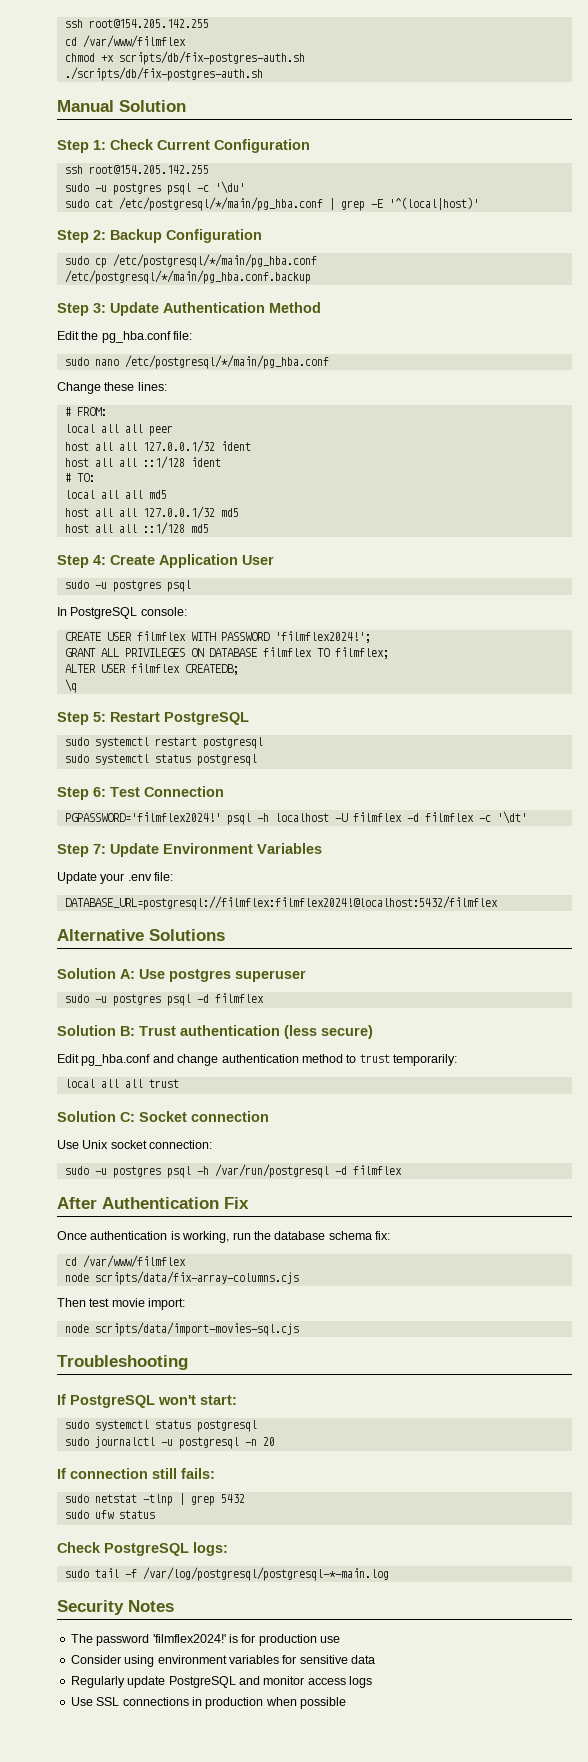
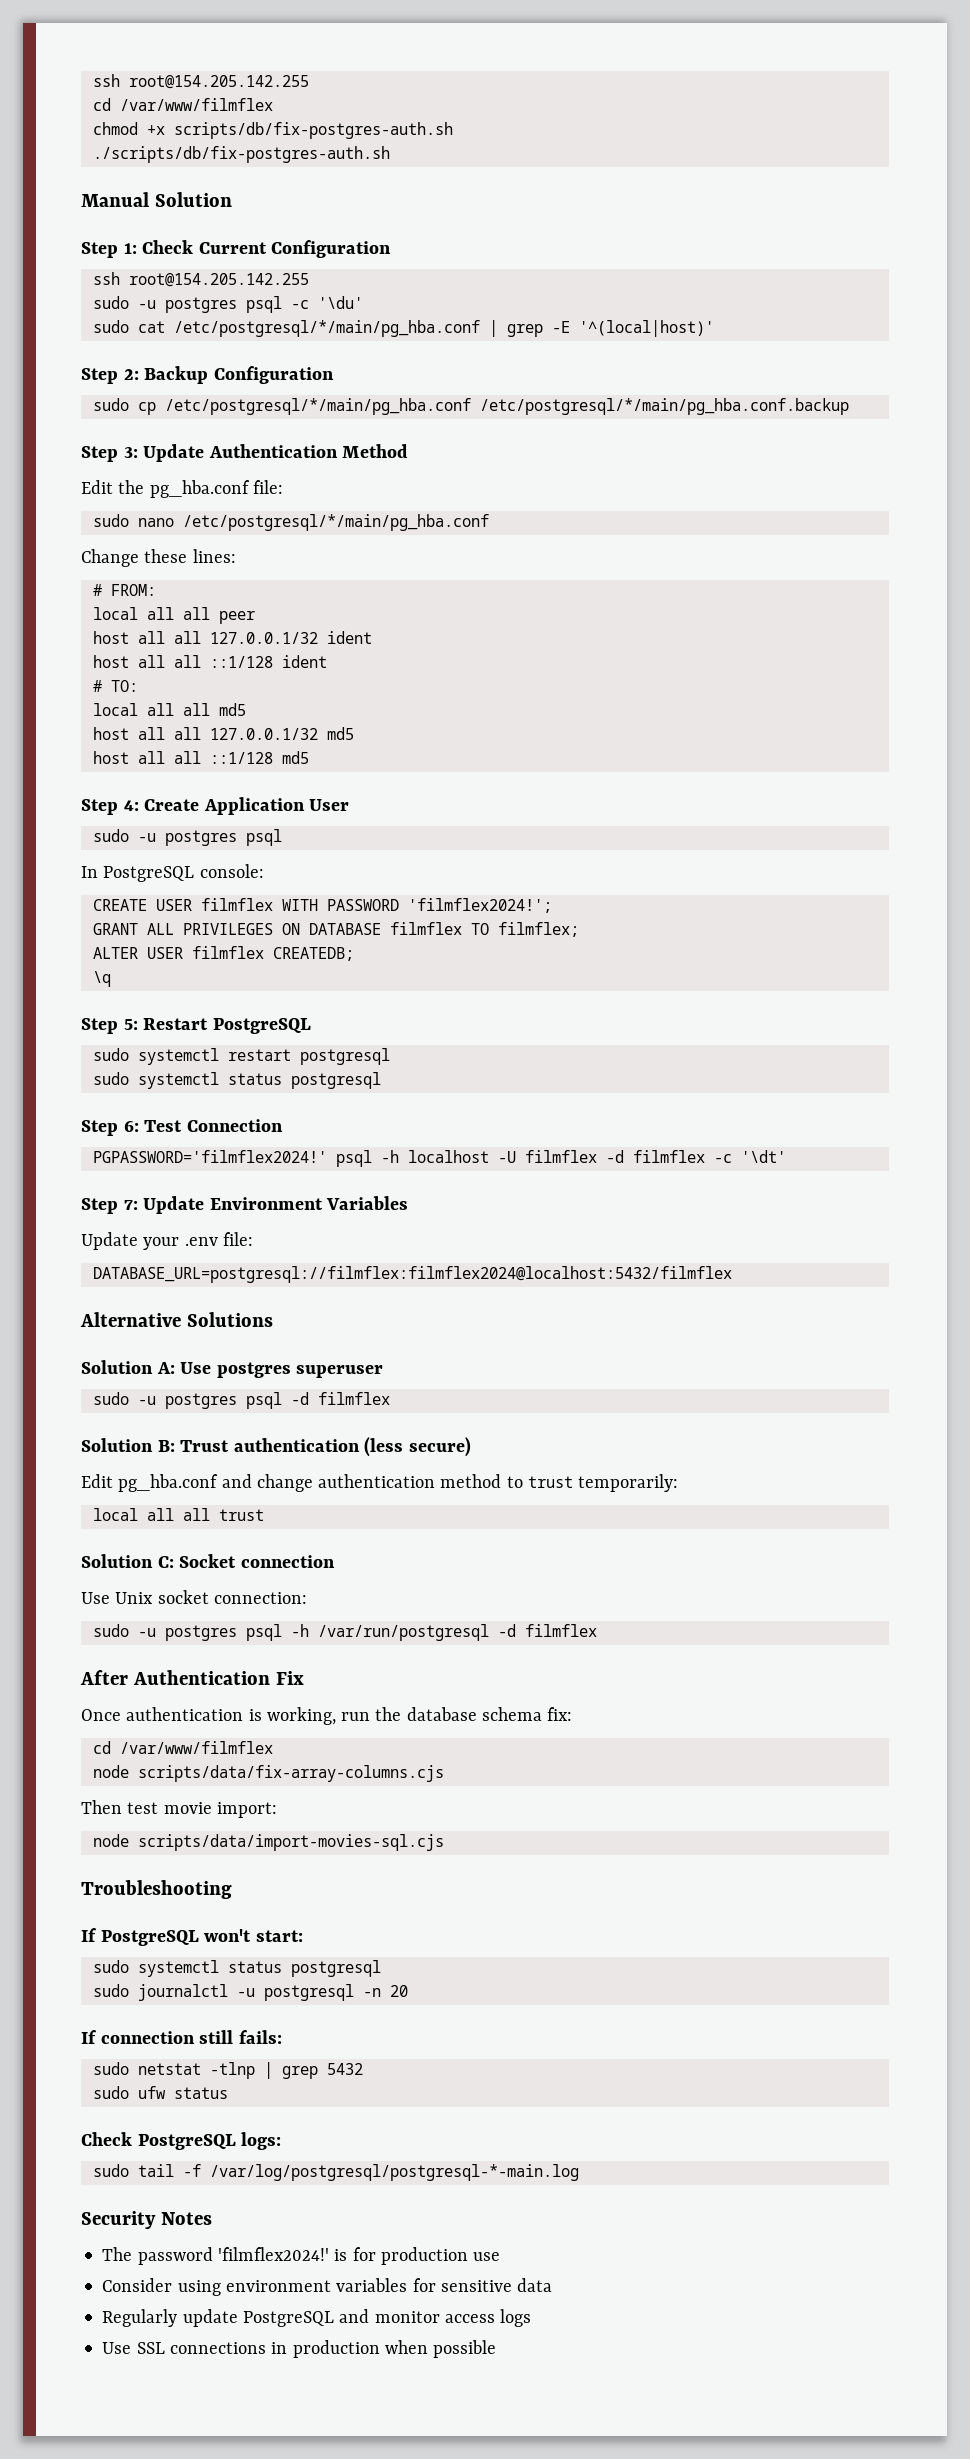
- DATABASE_URL=postgresql://filmflex:filmflex2024!@localhost:5432/filmflex
+ DATABASE_URL=postgresql://filmflex:filmflex2024@localhost:5432/filmflex

